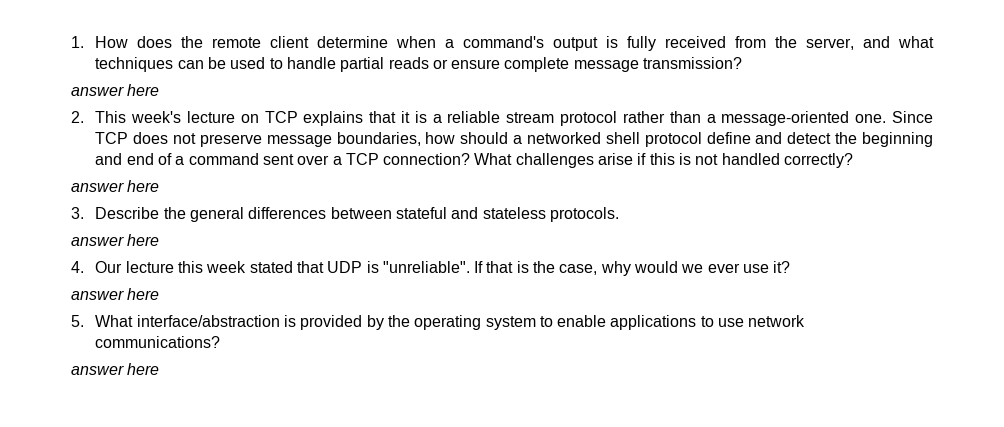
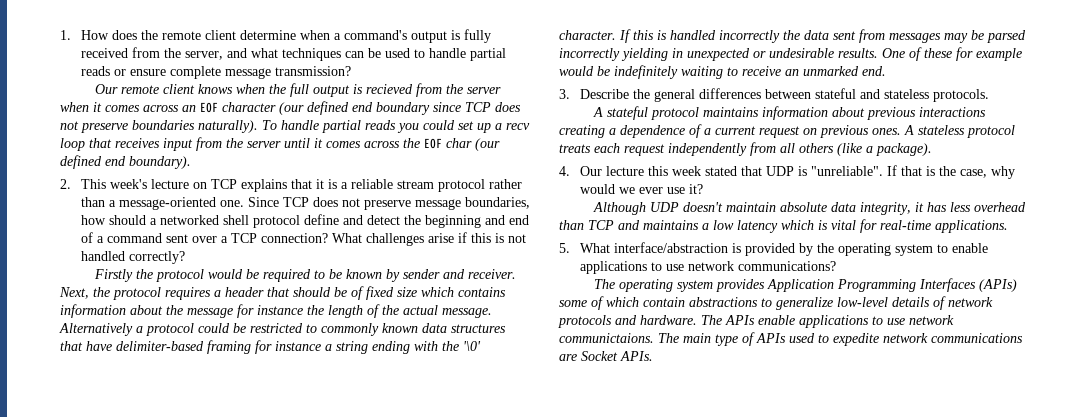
  1. How does the remote client determine when a command's output is fully received from the server, and what techniques can be used to handle partial reads or ensure complete message transmission?
- answer here
+ Our remote client knows when the full output is recieved from the server when it comes across an EOF character (our defined end boundary since TCP does not preserve boundaries naturally). To handle partial reads you could set up a recv loop that receives input from the server until it comes across the EOF char (our defined end boundary).
  What challenges arise if this is not handled correctly?
- answer here
+ Firstly the protocol would be required to be known by sender and receiver. Next, the protocol requires a header that should be of fixed size which contains information about the message for instance the length of the actual message. Alternatively a protocol could be restricted to commonly known data structures that have delimiter-based framing for instance a string ending with the '\0' character. If this is handled incorrectly the data sent from messages may be parsed incorrectly yielding in unexpected or undesirable results. One of these for example would be indefinitely waiting to receive an unmarked end.
  3. Describe the general differences between stateful and stateless protocols.
- answer here
+ A stateful protocol maintains information about previous interactions creating a dependence of a current request on previous ones. A stateless protocol treats each request independently from all others (like a package).
  If that is the case, why would we ever use it?
- answer here
+ Although UDP doesn't maintain absolute data integrity, it has less overhead than TCP and maintains a low latency which is vital for real-time applications.
  5. What interface/abstraction is provided by the operating system to enable applications to use network communications?
- answer here
+ The operating system provides Application Programming Interfaces (APIs) some of which contain abstractions to generalize low-level details of network protocols and hardware. The APIs enable applications to use network communictaions. The main type of APIs used to expedite network communications are Socket APIs.

